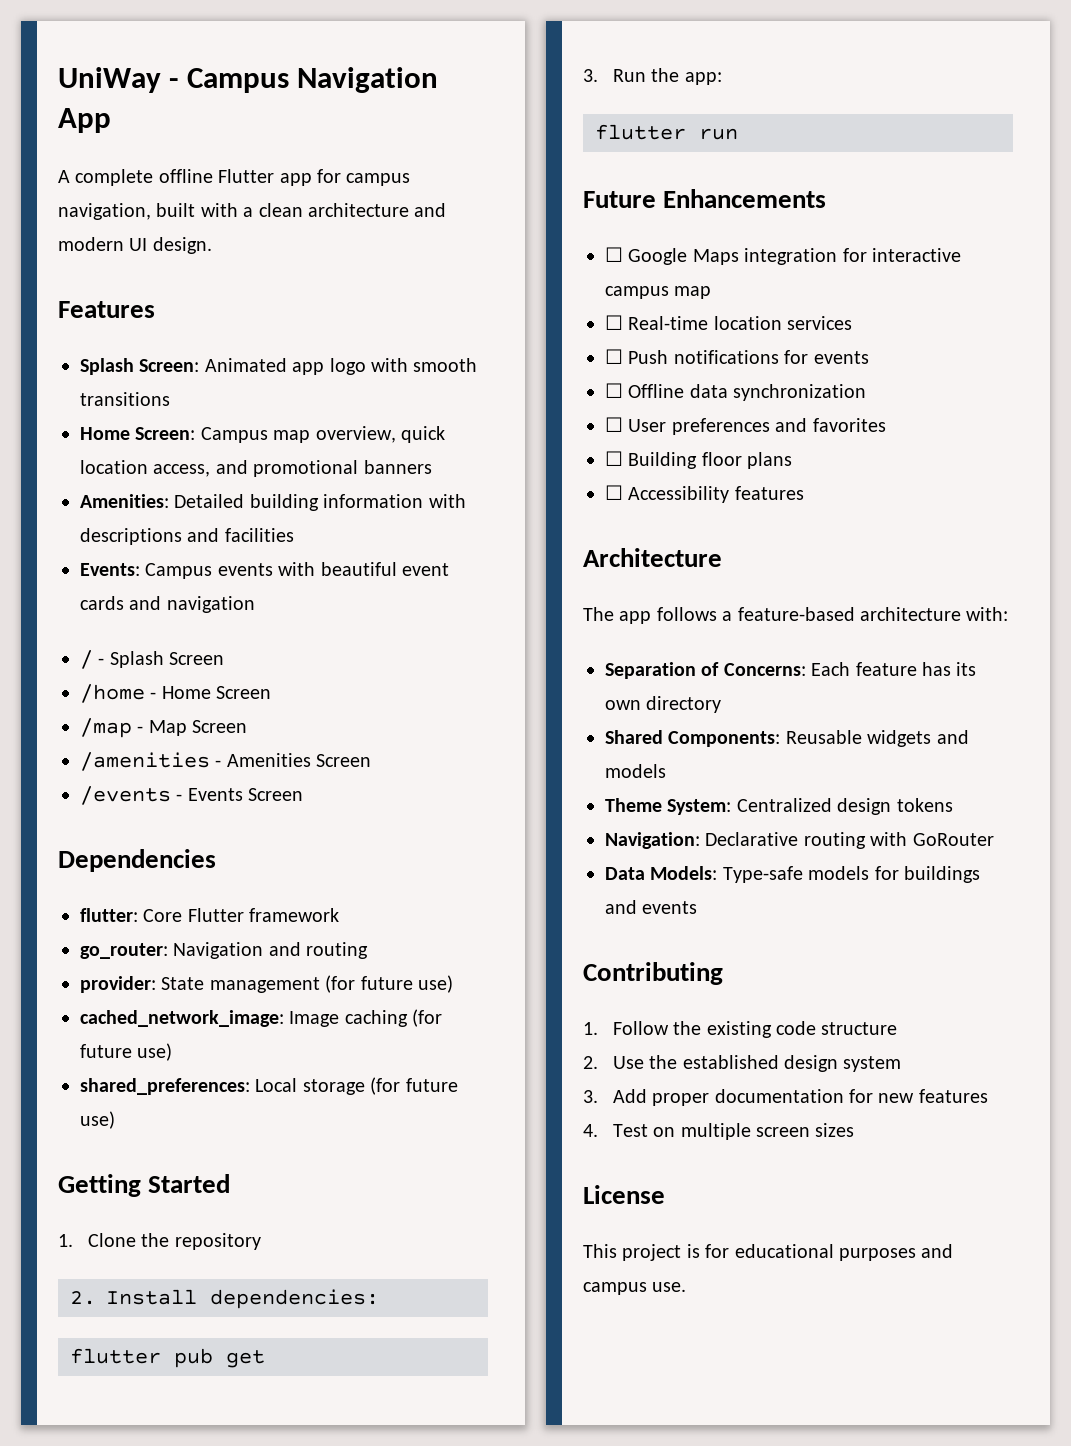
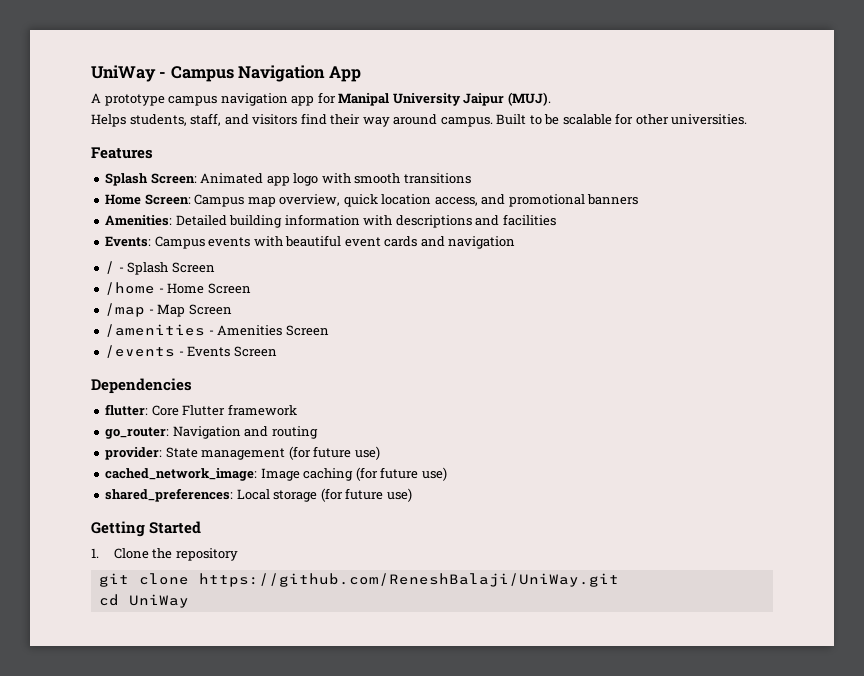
- A complete offline Flutter app for campus navigation, built with a clean architecture and modern UI design.
+ A prototype campus navigation app for Manipal University Jaipur (MUJ).
+ Helps students, staff, and visitors find their way around campus. Built to be scalable for other universities.
- 2. Install dependencies:
- flutter pub get
- 3. Run the app:
- flutter run
- Future Enhancements
- ☐ Google Maps integration for interactive campus map
- ☐ Real-time location services
- ☐ Push notifications for events
- ☐ Offline data synchronization
- ☐ User preferences and favorites
- ☐ Building floor plans
- ☐ Accessibility features
- Architecture
- The app follows a feature-based architecture with:
- Separation of Concerns: Each feature has its own directory
- Shared Components: Reusable widgets and models
- Theme System: Centralized design tokens
- Navigation: Declarative routing with GoRouter
- Data Models: Type-safe models for buildings and events
- Contributing
- 1. Follow the existing code structure
- 2. Use the established design system
- 3. Add proper documentation for new features
- 4. Test on multiple screen sizes
- License
- This project is for educational purposes and campus use.
+ git clone https://github.com/ReneshBalaji/UniWay.git
+ cd UniWay

